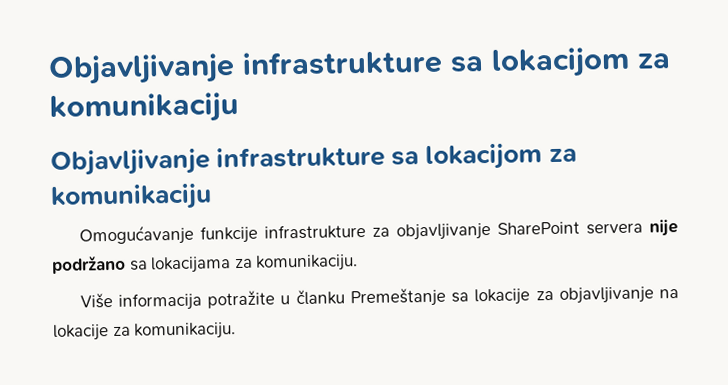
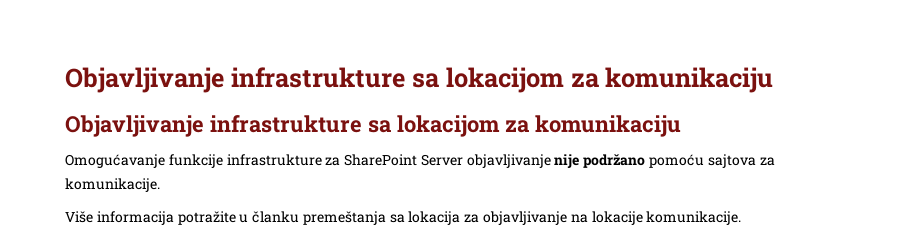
- Omogućavanje funkcije infrastrukture za objavljivanje SharePoint servera nije podržano sa lokacijama za komunikaciju.
+ Omogućavanje funkcije infrastrukture za SharePoint Server objavljivanje nije podržano pomoću sajtova za komunikacije.
- Više informacija potražite u članku Premeštanje sa lokacije za objavljivanje na lokacije za komunikaciju.
+ Više informacija potražite u članku premeštanja sa lokacija za objavljivanje na lokacije komunikacije.

